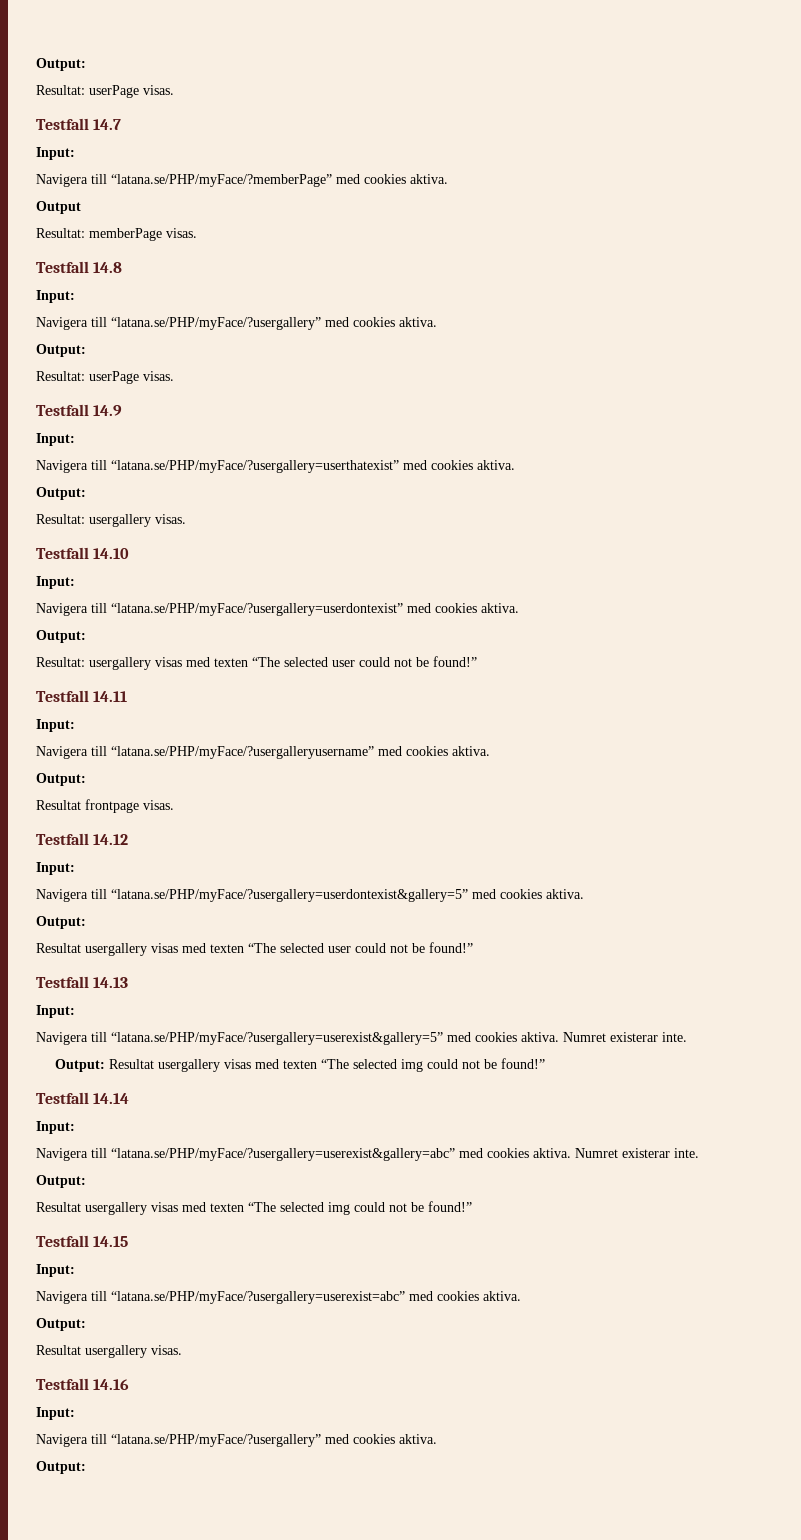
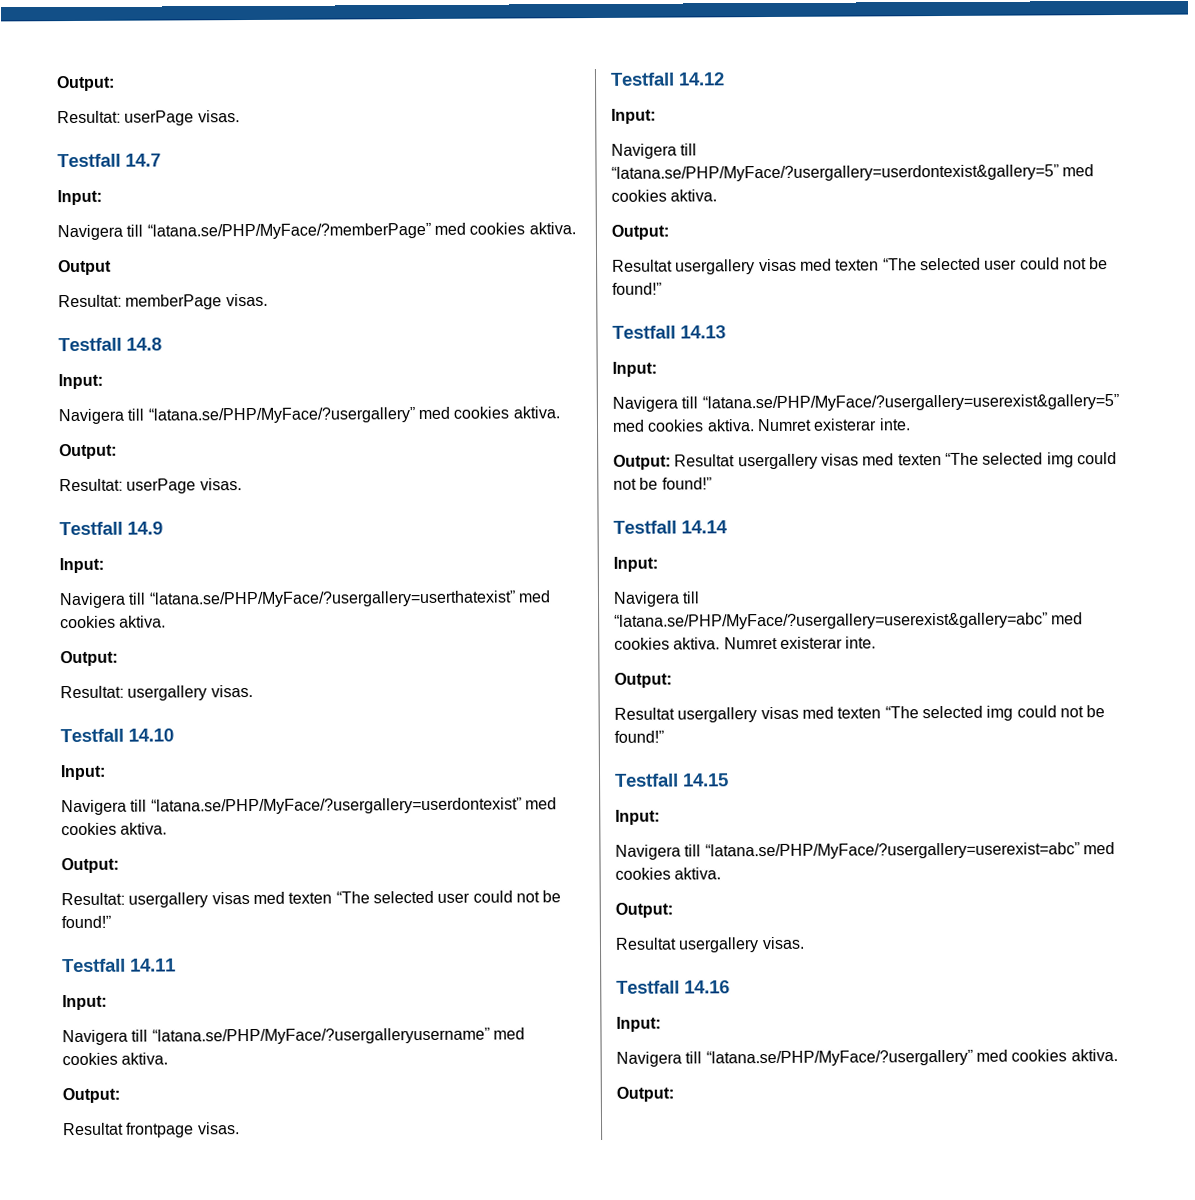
- Navigera till “latana.se/PHP/myFace/?memberPage” med cookies aktiva.
+ Navigera till “latana.se/PHP/MyFace/?memberPage” med cookies aktiva.
  Testfall 14.8
  Input:
- Navigera till “latana.se/PHP/myFace/?usergallery” med cookies aktiva.
+ Navigera till “latana.se/PHP/MyFace/?usergallery” med cookies aktiva.
- Navigera till “latana.se/PHP/myFace/?usergallery=userthatexist” med cookies aktiva.
+ Navigera till “latana.se/PHP/MyFace/?usergallery=userthatexist” med cookies aktiva.
- Navigera till “latana.se/PHP/myFace/?usergallery=userdontexist” med cookies aktiva.
+ Navigera till “latana.se/PHP/MyFace/?usergallery=userdontexist” med cookies aktiva.
- Navigera till “latana.se/PHP/myFace/?usergalleryusername” med cookies aktiva.
+ Navigera till “latana.se/PHP/MyFace/?usergalleryusername” med cookies aktiva.
- Navigera till “latana.se/PHP/myFace/?usergallery=userdontexist&gallery=5” med cookies aktiva.
+ Navigera till “latana.se/PHP/MyFace/?usergallery=userdontexist&gallery=5” med cookies aktiva.
- Navigera till “latana.se/PHP/myFace/?usergallery=userexist&gallery=5” med cookies aktiva.
+ Navigera till “latana.se/PHP/MyFace/?usergallery=userexist&gallery=5” med cookies aktiva.
- Navigera till “latana.se/PHP/myFace/?usergallery=userexist&gallery=abc” med cookies aktiva.
+ Navigera till “latana.se/PHP/MyFace/?usergallery=userexist&gallery=abc” med cookies aktiva.
- Navigera till “latana.se/PHP/myFace/?usergallery=userexist=abc” med cookies aktiva.
+ Navigera till “latana.se/PHP/MyFace/?usergallery=userexist=abc” med cookies aktiva.
  Testfall 14.16
  Input:
- Navigera till “latana.se/PHP/myFace/?usergallery” med cookies aktiva.
+ Navigera till “latana.se/PHP/MyFace/?usergallery” med cookies aktiva.

